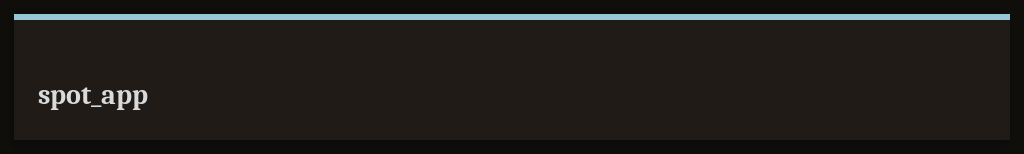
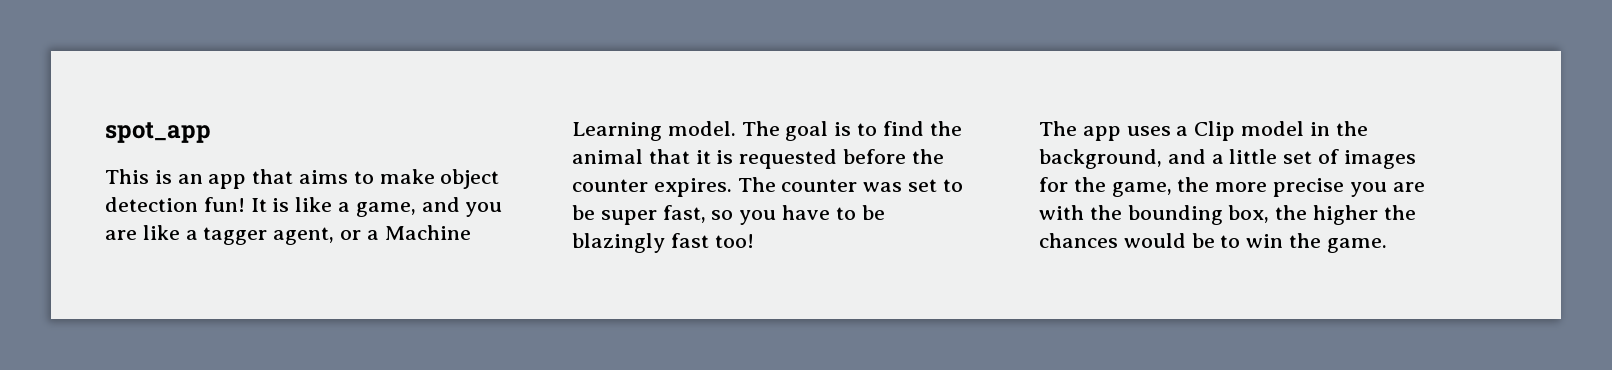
+ This is an app that aims to make object detection fun! It is like a game, and you are like a tagger agent, or a Machine Learning model. The goal is to find the animal that it is requested before the counter expires. The counter was set to be super fast, so you have to be blazingly fast too!
+ The app uses a Clip model in the background, and a little set of images for the game, the more precise you are with the bounding box, the higher the chances would be to win the game.

